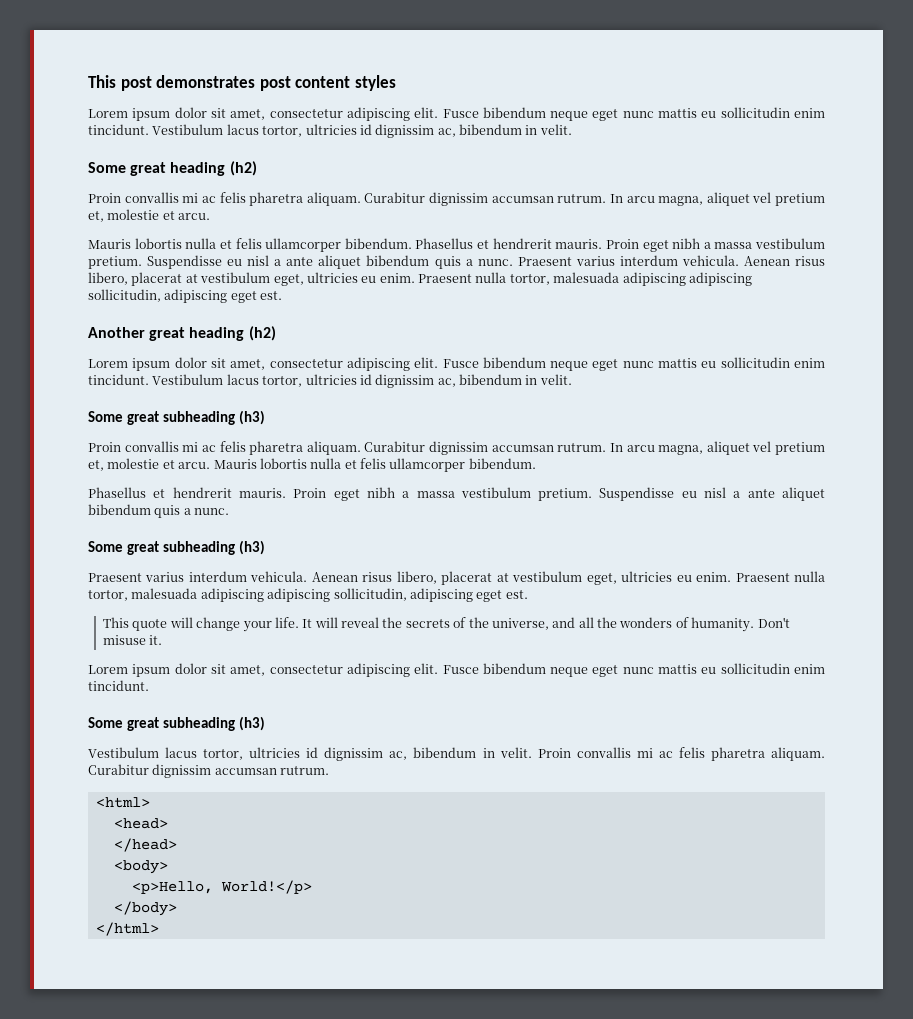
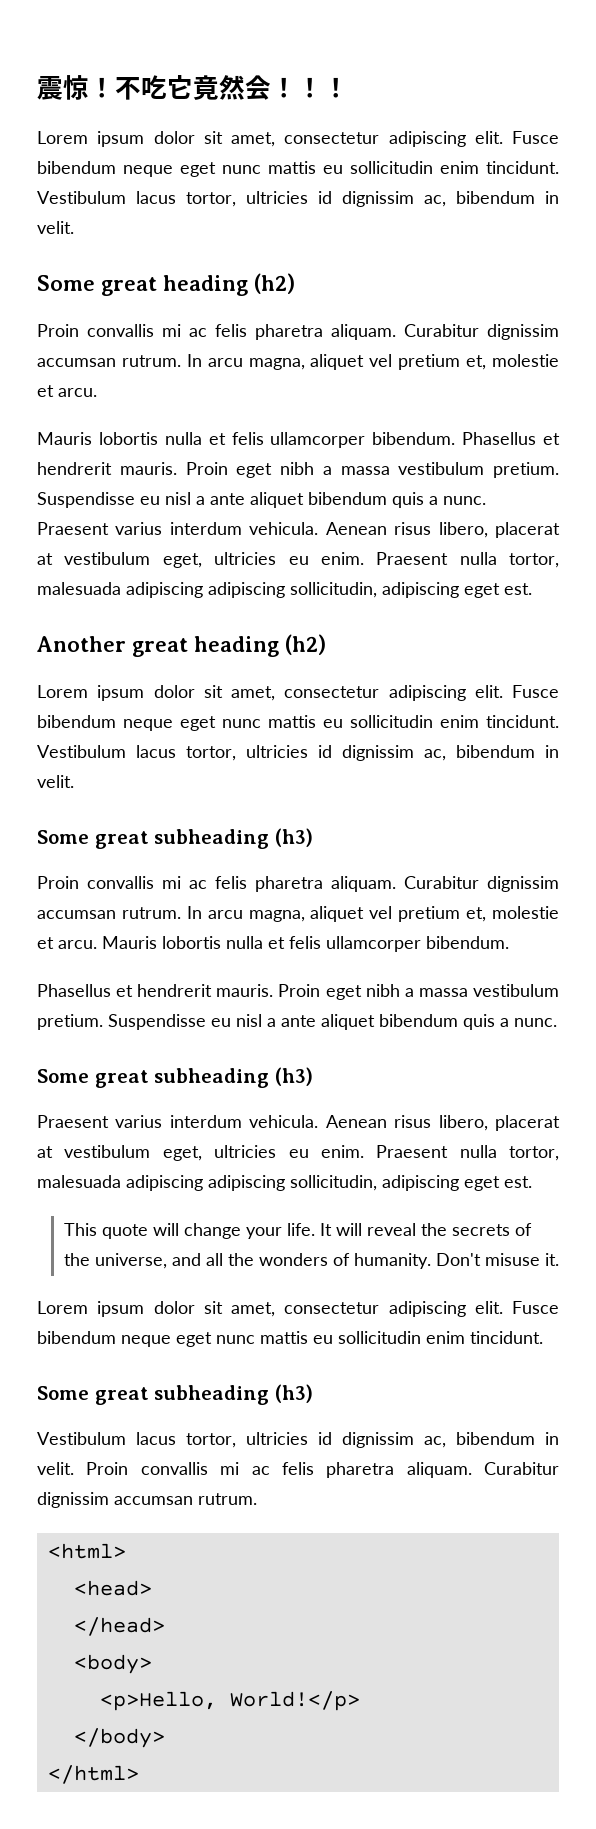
- This post demonstrates post content styles
+ 震惊！不吃它竟然会！！！

